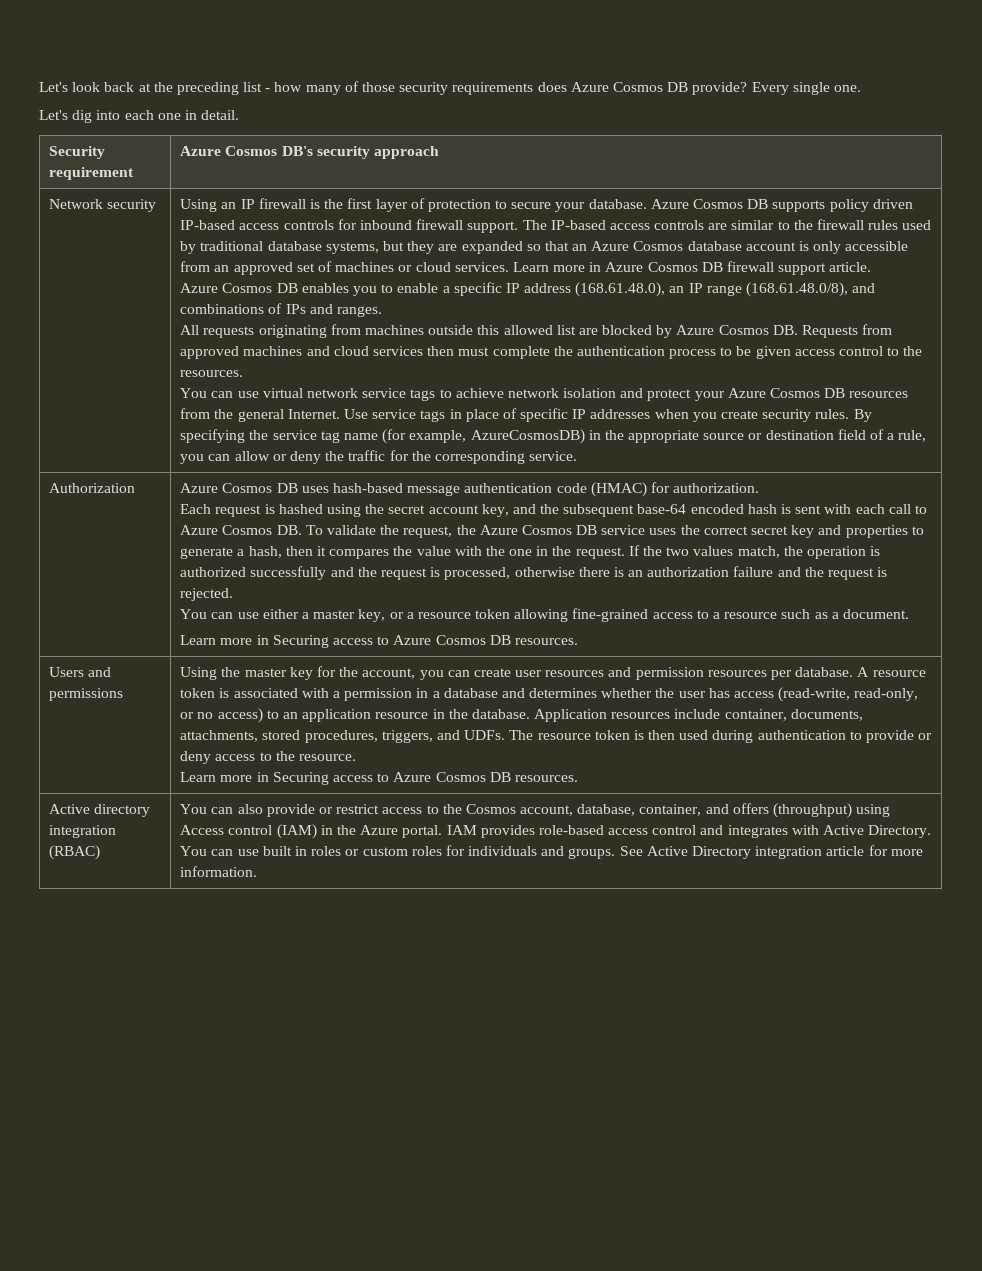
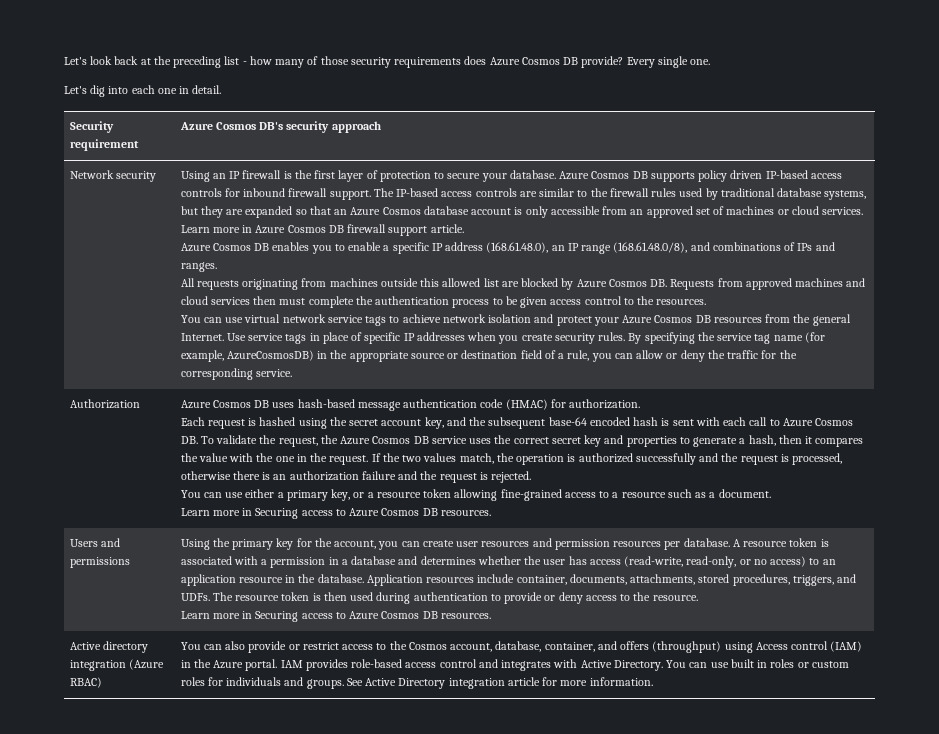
- You can use either a master key, or a resource token allowing fine-grained access to a resource such as a document.
+ You can use either a primary key, or a resource token allowing fine-grained access to a resource such as a document.
- Using the master key for the account, you can create user resources and permission resources per database.
+ Using the primary key for the account, you can create user resources and permission resources per database.
- Active directory integration (RBAC)
+ Active directory integration (Azure RBAC)

